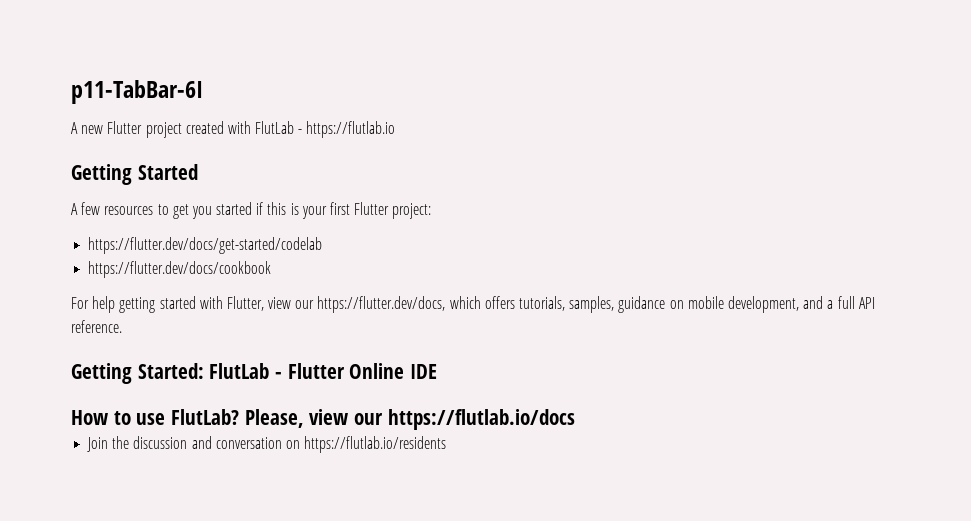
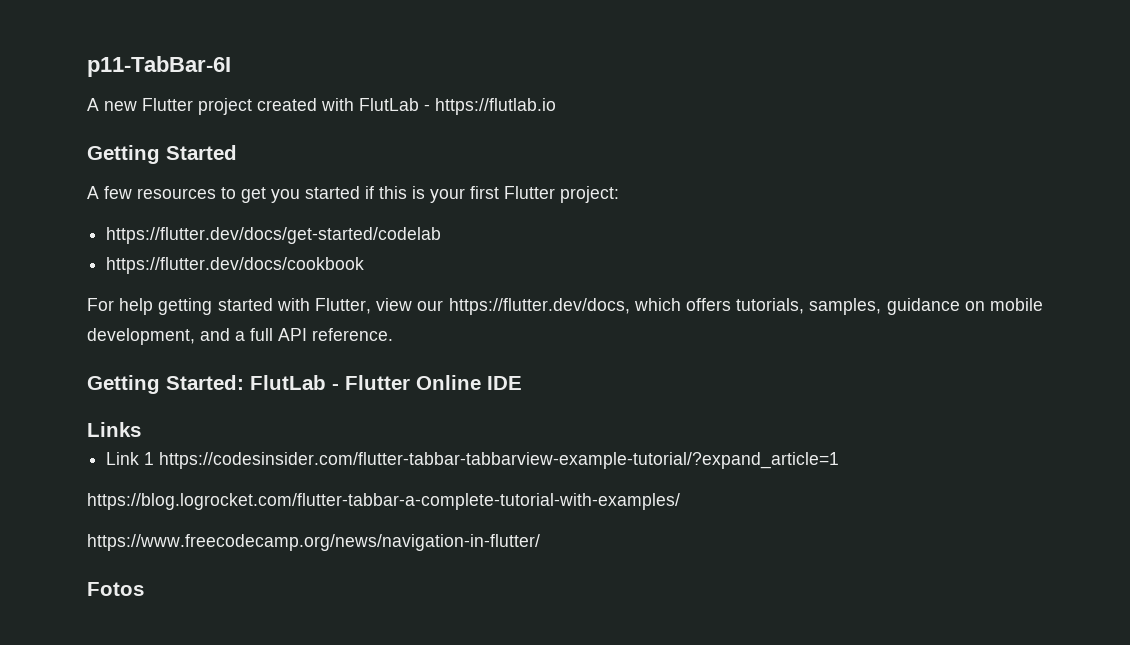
- How to use FlutLab? Please, view our https://flutlab.io/docs
- Join the discussion and conversation on https://flutlab.io/residents
+ Links
+ Link 1 https://codesinsider.com/flutter-tabbar-tabbarview-example-tutorial/?expand_article=1
+ https://blog.logrocket.com/flutter-tabbar-a-complete-tutorial-with-examples/
+ https://www.freecodecamp.org/news/navigation-in-flutter/
+ Fotos

